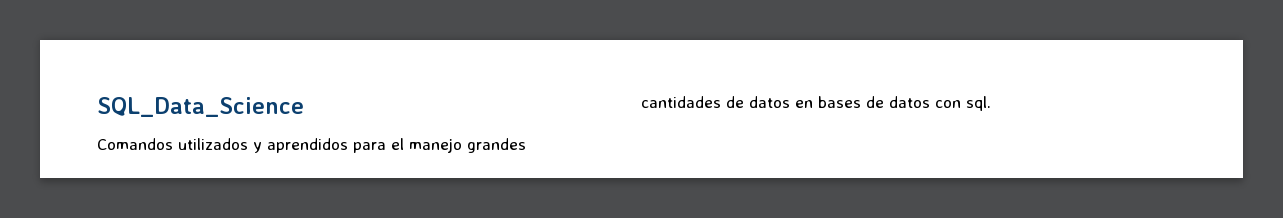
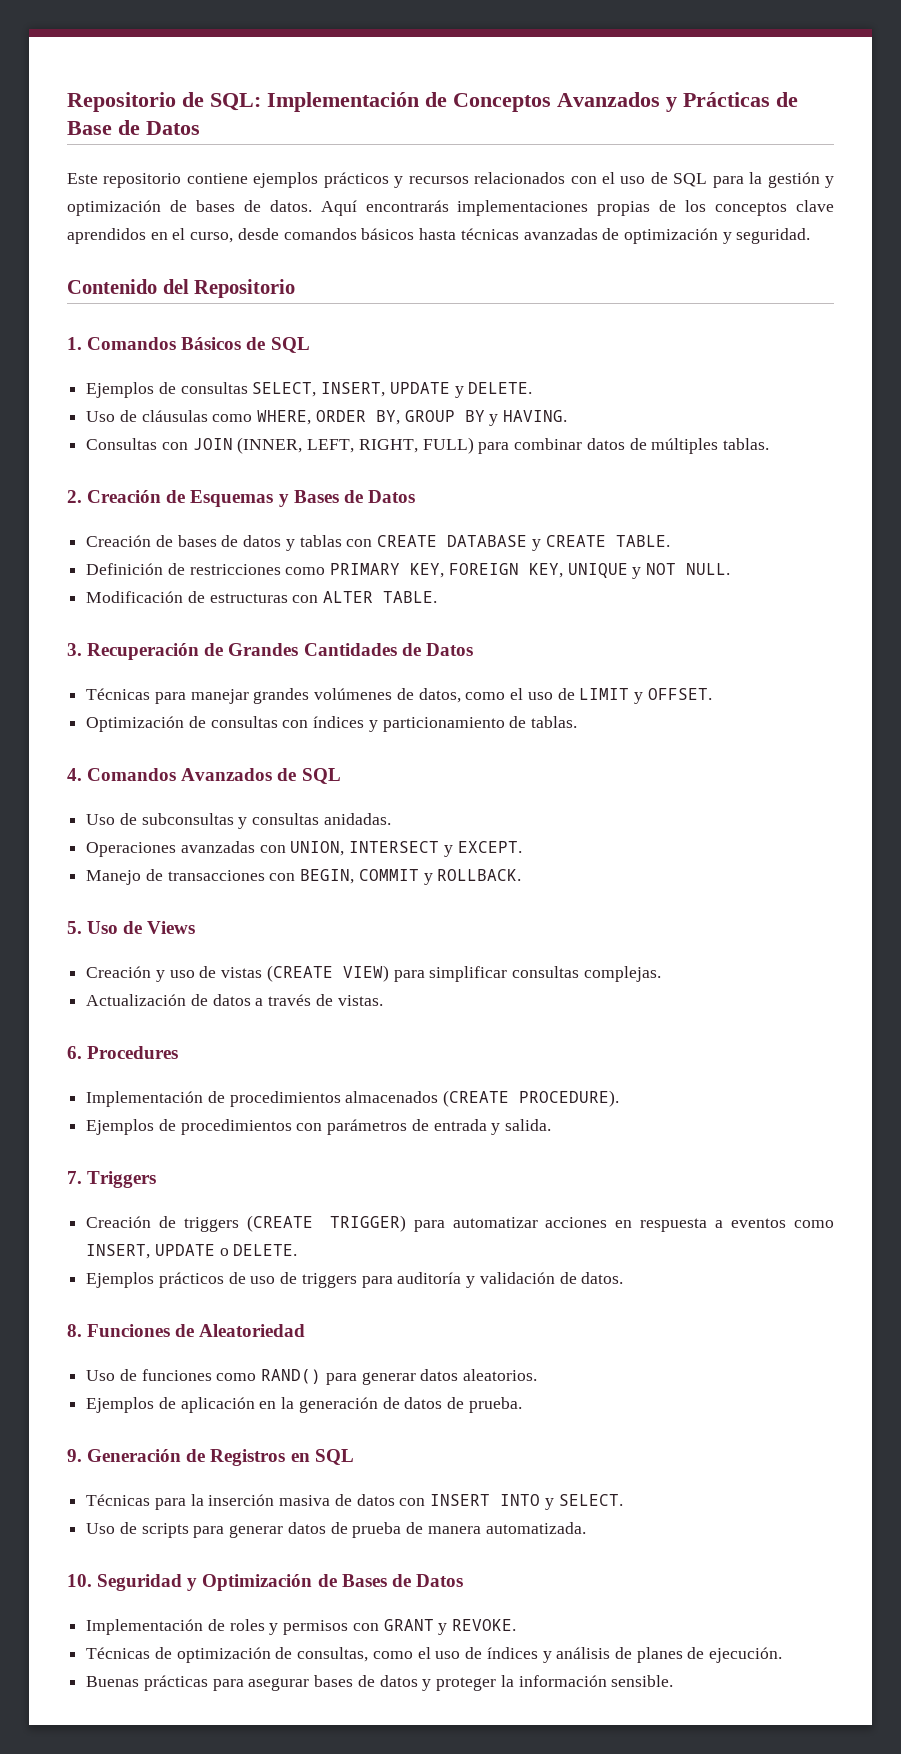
- SQL_Data_Science
- Comandos utilizados y aprendidos para el manejo grandes cantidades de datos en bases de datos con sql.
+ Repositorio de SQL: Implementación de Conceptos Avanzados y Prácticas de Base de Datos
+ Este repositorio contiene ejemplos prácticos y recursos relacionados con el uso de SQL para la gestión y optimización de bases de datos. Aquí encontrarás implementaciones propias de los conceptos clave aprendidos en el curso, desde comandos básicos hasta técnicas avanzadas de optimización y seguridad.
+ Contenido del Repositorio
+ 1. Comandos Básicos de SQL
+ Ejemplos de consultas SELECT, INSERT, UPDATE y DELETE.
+ Uso de cláusulas como WHERE, ORDER BY, GROUP BY y HAVING.
+ Consultas con JOIN (INNER, LEFT, RIGHT, FULL) para combinar datos de múltiples tablas.
+ 2. Creación de Esquemas y Bases de Datos
+ Creación de bases de datos y tablas con CREATE DATABASE y CREATE TABLE.
+ Definición de restricciones como PRIMARY KEY, FOREIGN KEY, UNIQUE y NOT NULL.
+ Modificación de estructuras con ALTER TABLE.
+ 3. Recuperación de Grandes Cantidades de Datos
+ Técnicas para manejar grandes volúmenes de datos, como el uso de LIMIT y OFFSET.
+ Optimización de consultas con índices y particionamiento de tablas.
+ 4. Comandos Avanzados de SQL
+ Uso de subconsultas y consultas anidadas.
+ Operaciones avanzadas con UNION, INTERSECT y EXCEPT.
+ Manejo de transacciones con BEGIN, COMMIT y ROLLBACK.
+ 5. Uso de Views
+ Creación y uso de vistas (CREATE VIEW) para simplificar consultas complejas.
+ Actualización de datos a través de vistas.
+ 6. Procedures
+ Implementación de procedimientos almacenados (CREATE PROCEDURE).
+ Ejemplos de procedimientos con parámetros de entrada y salida.
+ 7. Triggers
+ Creación de triggers (CREATE TRIGGER) para automatizar acciones en respuesta a eventos como INSERT, UPDATE o DELETE.
+ Ejemplos prácticos de uso de triggers para auditoría y validación de datos.
+ 8. Funciones de Aleatoriedad
+ Uso de funciones como RAND() para generar datos aleatorios.
+ Ejemplos de aplicación en la generación de datos de prueba.
+ 9. Generación de Registros en SQL
+ Técnicas para la inserción masiva de datos con INSERT INTO y SELECT.
+ Uso de scripts para generar datos de prueba de manera automatizada.
+ 10. Seguridad y Optimización de Bases de Datos
+ Implementación de roles y permisos con GRANT y REVOKE.
+ Técnicas de optimización de consultas, como el uso de índices y análisis de planes de ejecución.
+ Buenas prácticas para asegurar bases de datos y proteger la información sensible.

